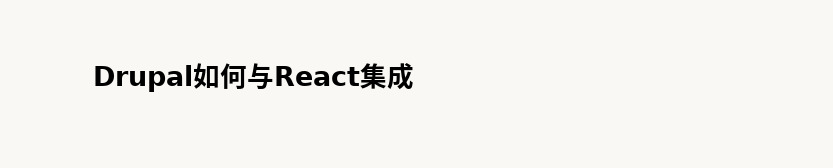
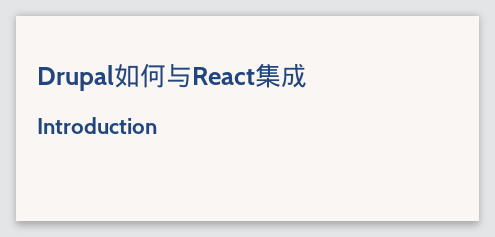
+ Introduction

